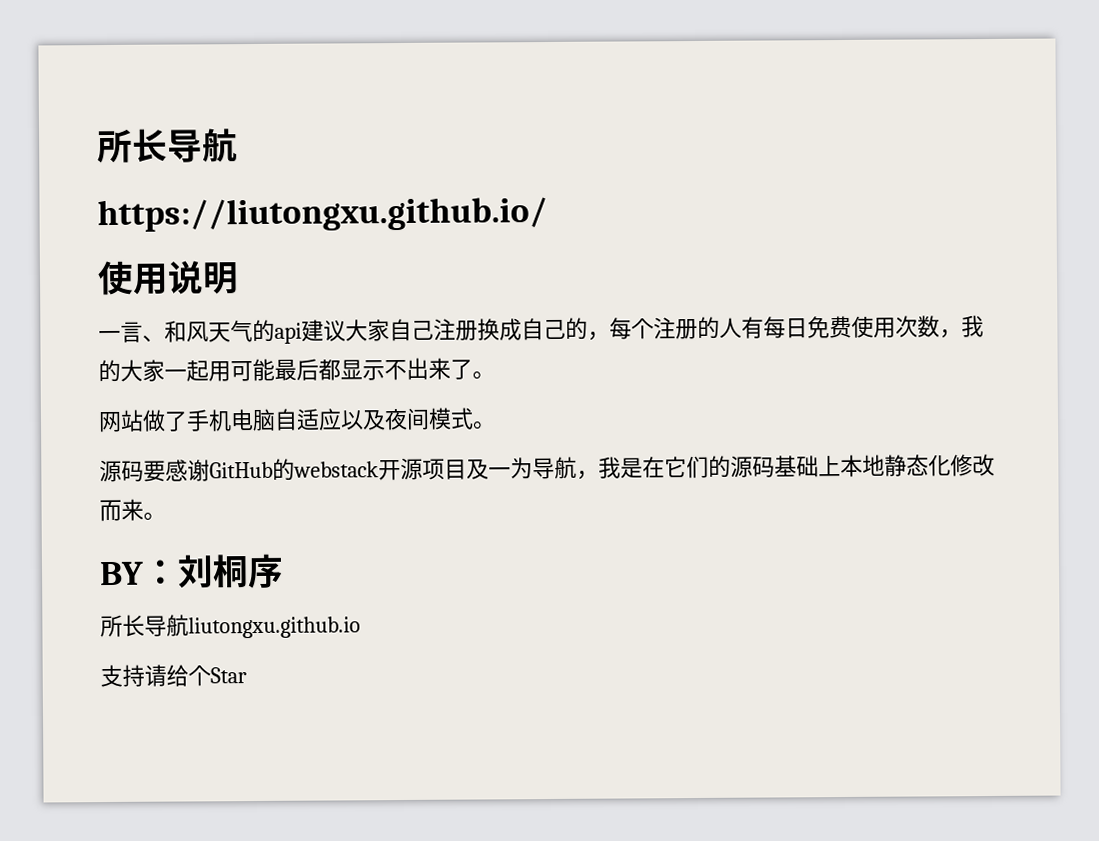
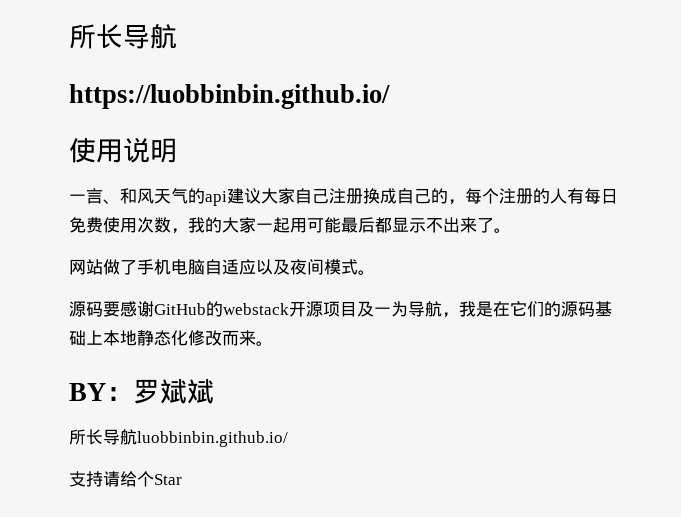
- https://liutongxu.github.io/
+ https://luobbinbin.github.io/
- BY：刘桐序
- 所长导航liutongxu.github.io
+ BY：罗斌斌
+ 所长导航luobbinbin.github.io/

